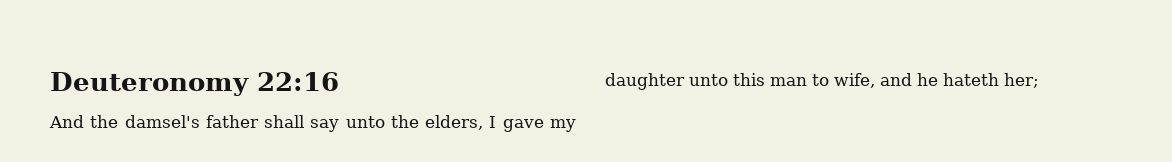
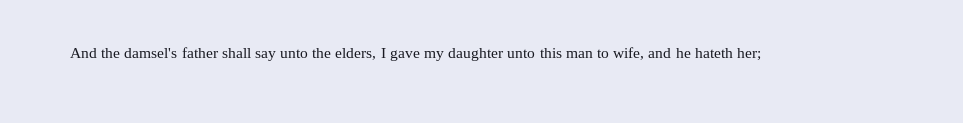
- Deuteronomy 22:16

